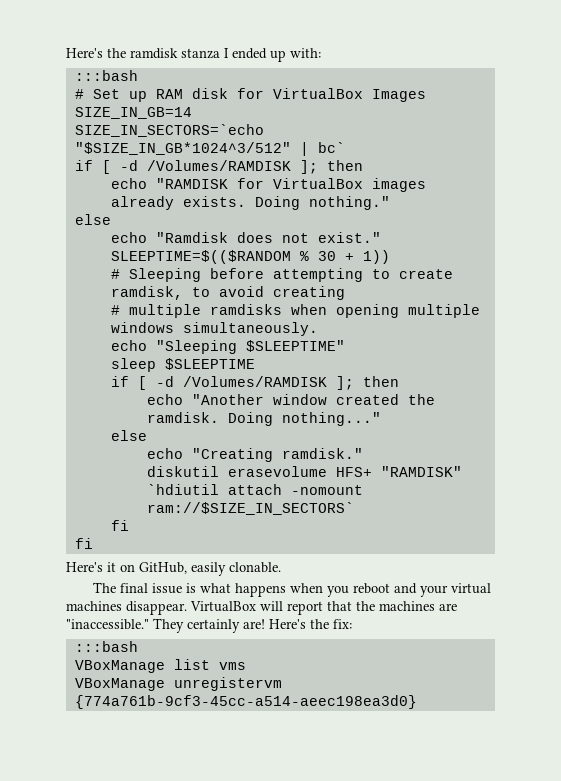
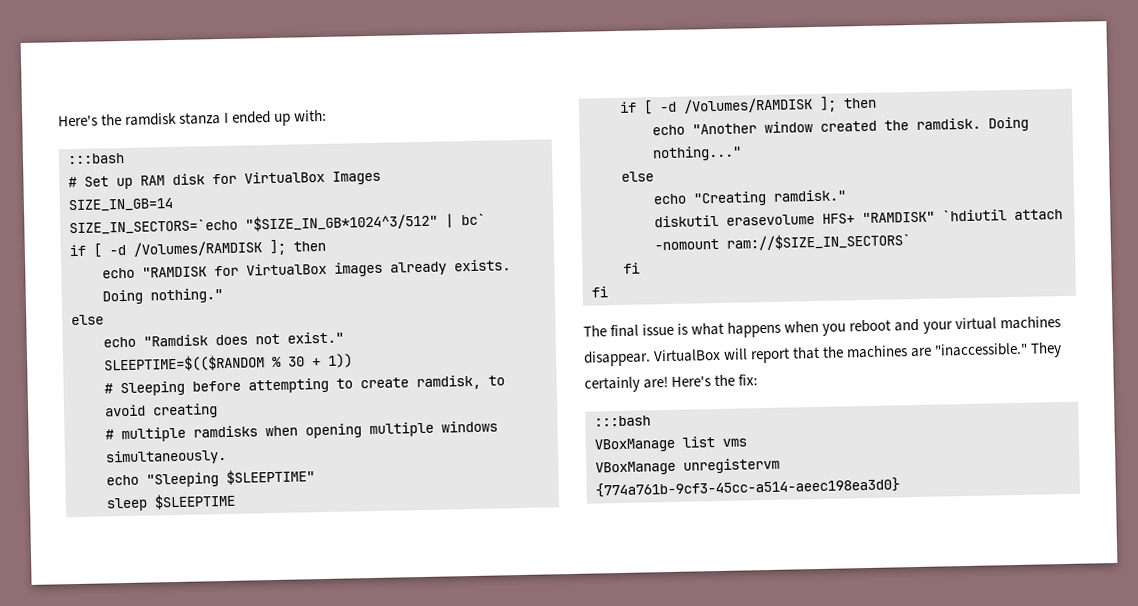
- Here's it on GitHub, easily clonable.

